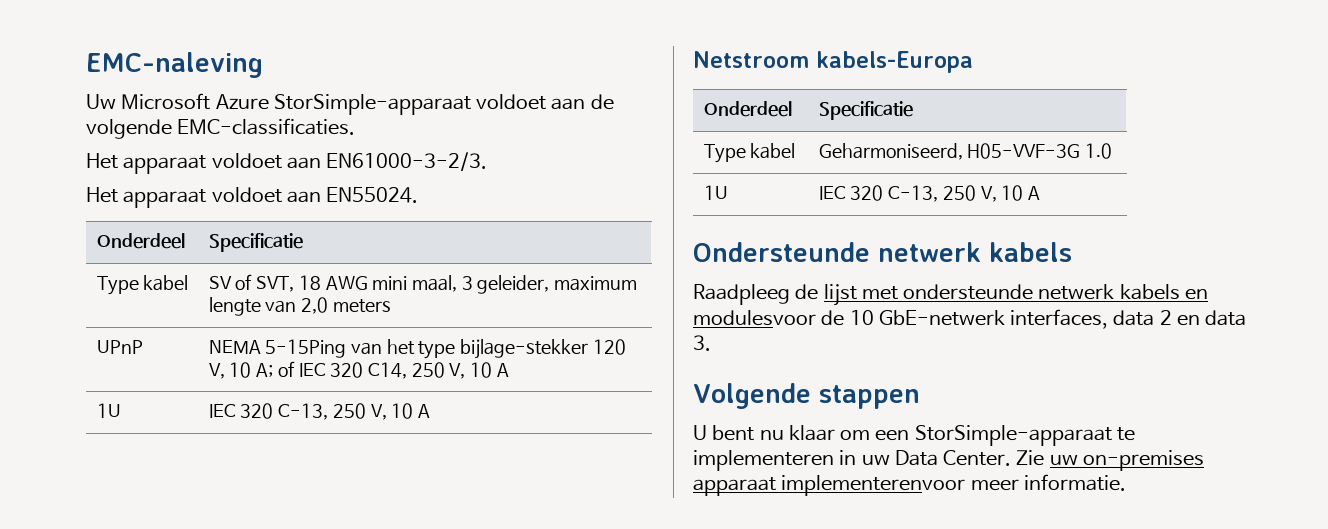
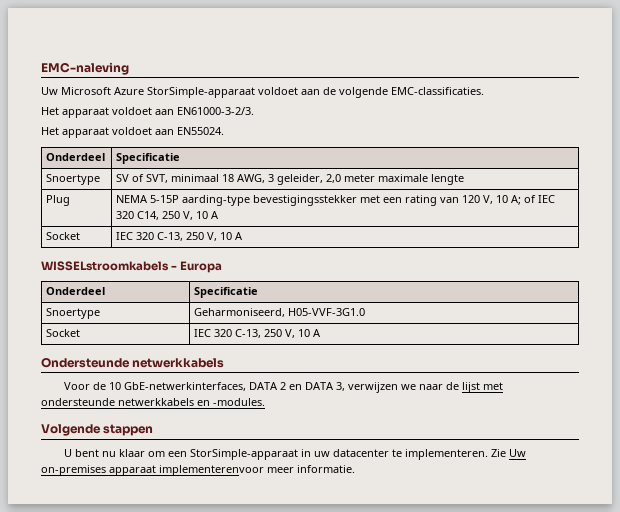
- Type kabel | SV of SVT, 18 AWG mini maal, 3 geleider, maximum lengte van 2,0 meters
- UPnP | NEMA 5-15Ping van het type bijlage-stekker 120 V, 10 A; of IEC 320 C14, 250 V, 10 A
- 1U | IEC 320 C-13, 250 V, 10 A
- Netstroom kabels-Europa
+ Snoertype | SV of SVT, minimaal 18 AWG, 3 geleider, 2,0 meter maximale lengte
+ Plug | NEMA 5-15P aarding-type bevestigingsstekker met een rating van 120 V, 10 A; of IEC 320 C14, 250 V, 10 A
+ Socket | IEC 320 C-13, 250 V, 10 A
+ WISSELstroomkabels - Europa
  Onderdeel | Specificatie
- Type kabel | Geharmoniseerd, H05-VVF-3G 1.0
- 1U | IEC 320 C-13, 250 V, 10 A
+ Snoertype | Geharmoniseerd, H05-VVF-3G1.0
+ Socket | IEC 320 C-13, 250 V, 10 A
- Ondersteunde netwerk kabels
- Raadpleeg de lijst met ondersteunde netwerk kabels en modulesvoor de 10 GbE-netwerk interfaces, data 2 en data 3.
+ Ondersteunde netwerkkabels
+ Voor de 10 GbE-netwerkinterfaces, DATA 2 en DATA 3, verwijzen we naar de lijst met ondersteunde netwerkkabels en -modules.
- U bent nu klaar om een StorSimple-apparaat te implementeren in uw Data Center. Zie uw on-premises apparaat implementerenvoor meer informatie.
+ U bent nu klaar om een StorSimple-apparaat in uw datacenter te implementeren. Zie Uw on-premises apparaat implementerenvoor meer informatie.

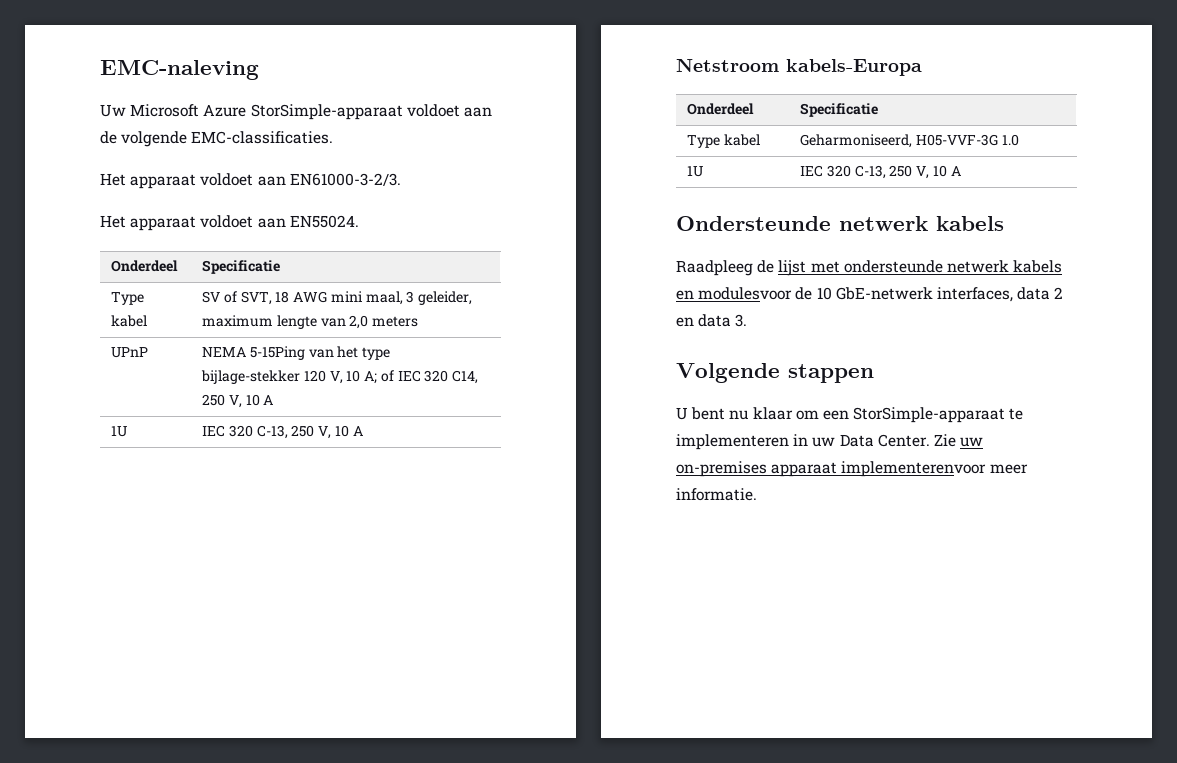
- Snoertype | SV of SVT, minimaal 18 AWG, 3 geleider, 2,0 meter maximale lengte
- Plug | NEMA 5-15P aarding-type bevestigingsstekker met een rating van 120 V, 10 A; of IEC 320 C14, 250 V, 10 A
- Socket | IEC 320 C-13, 250 V, 10 A
- WISSELstroomkabels - Europa
+ Type kabel | SV of SVT, 18 AWG mini maal, 3 geleider, maximum lengte van 2,0 meters
+ UPnP | NEMA 5-15Ping van het type bijlage-stekker 120 V, 10 A; of IEC 320 C14, 250 V, 10 A
+ 1U | IEC 320 C-13, 250 V, 10 A
+ Netstroom kabels-Europa
  Onderdeel | Specificatie
- Snoertype | Geharmoniseerd, H05-VVF-3G1.0
- Socket | IEC 320 C-13, 250 V, 10 A
+ Type kabel | Geharmoniseerd, H05-VVF-3G 1.0
+ 1U | IEC 320 C-13, 250 V, 10 A
- Ondersteunde netwerkkabels
- Voor de 10 GbE-netwerkinterfaces, DATA 2 en DATA 3, verwijzen we naar de lijst met ondersteunde netwerkkabels en -modules.
+ Ondersteunde netwerk kabels
+ Raadpleeg de lijst met ondersteunde netwerk kabels en modulesvoor de 10 GbE-netwerk interfaces, data 2 en data 3.
- U bent nu klaar om een StorSimple-apparaat in uw datacenter te implementeren. Zie Uw on-premises apparaat implementerenvoor meer informatie.
+ U bent nu klaar om een StorSimple-apparaat te implementeren in uw Data Center. Zie uw on-premises apparaat implementerenvoor meer informatie.

